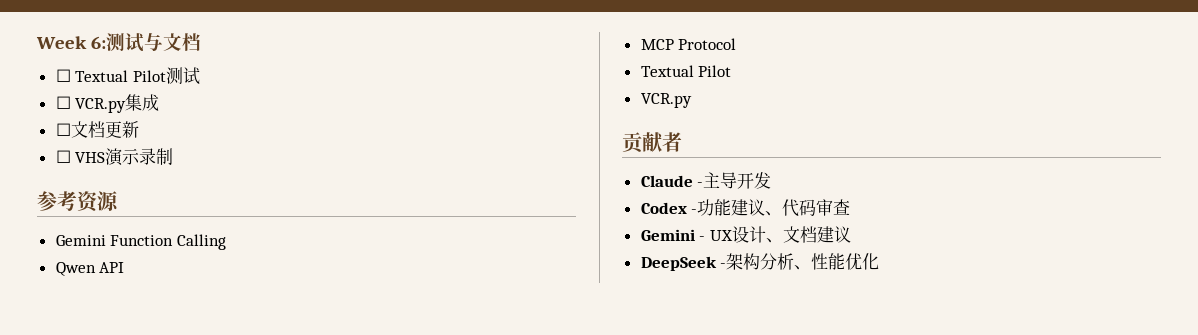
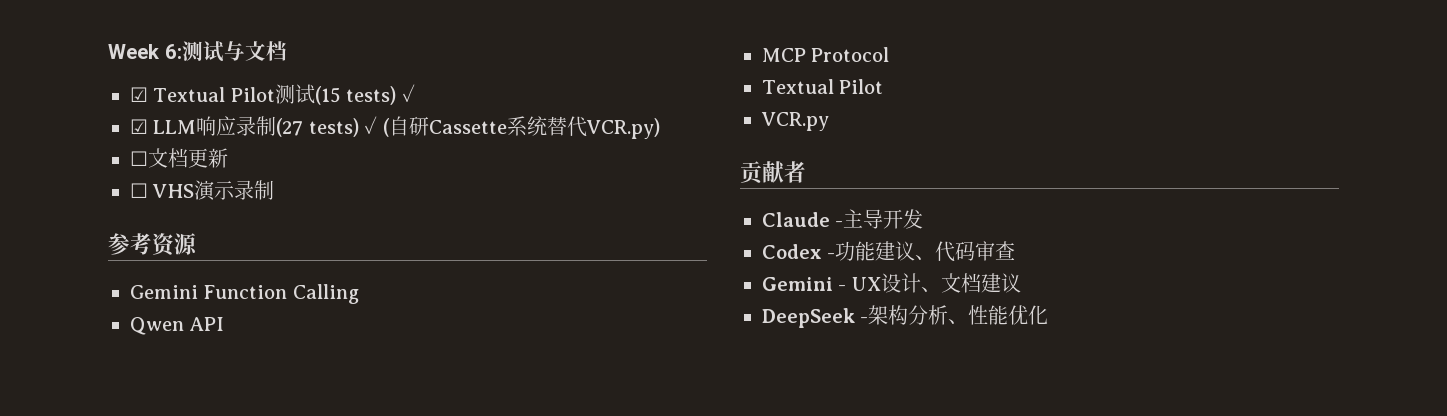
- ☐ Textual Pilot测试
- ☐ VCR.py集成
+ ☑ Textual Pilot测试(15 tests) ✓
+ ☑ LLM响应录制(27 tests) ✓ (自研Cassette系统替代VCR.py)

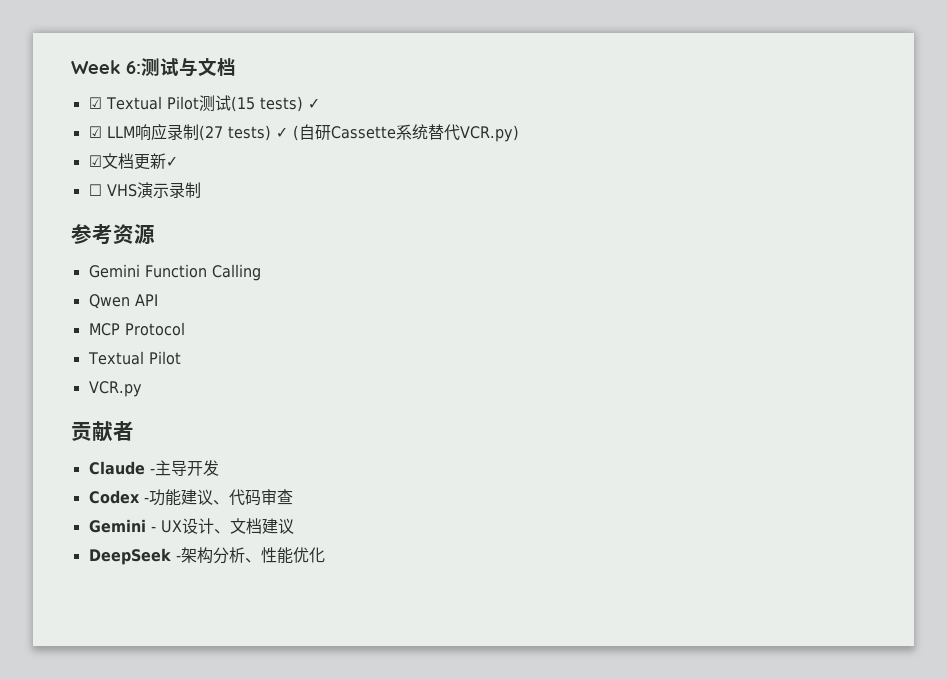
- ☐文档更新
+ ☑文档更新✓

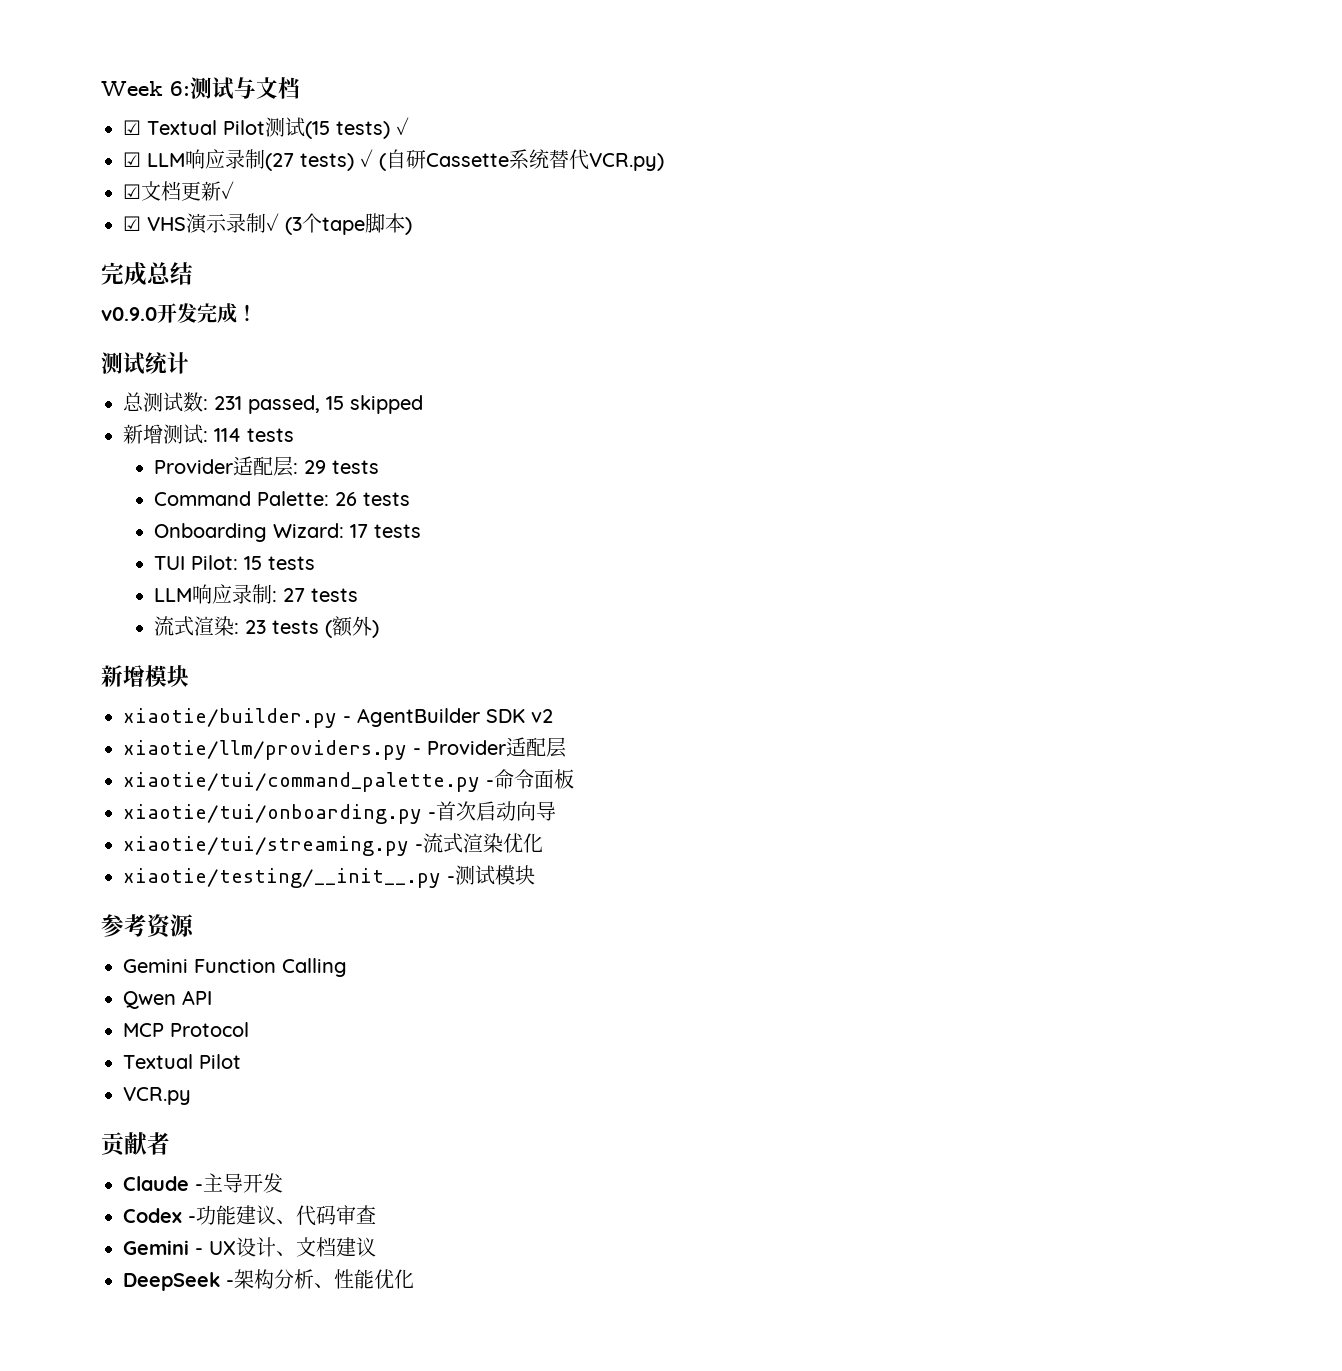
- ☐ VHS演示录制
+ ☑ VHS演示录制✓ (3个tape脚本)
+ 完成总结
+ v0.9.0开发完成！
+ 测试统计
+ 总测试数: 231 passed, 15 skipped
+ 新增测试: 114 tests
+ Provider适配层: 29 tests
+ Command Palette: 26 tests
+ Onboarding Wizard: 17 tests
+ TUI Pilot: 15 tests
+ LLM响应录制: 27 tests
+ 流式渲染: 23 tests (额外)
+ 新增模块
+ xiaotie/builder.py - AgentBuilder SDK v2
+ xiaotie/llm/providers.py - Provider适配层
+ xiaotie/tui/command_palette.py -命令面板
+ xiaotie/tui/onboarding.py -首次启动向导
+ xiaotie/tui/streaming.py -流式渲染优化
+ xiaotie/testing/__init__.py -测试模块

